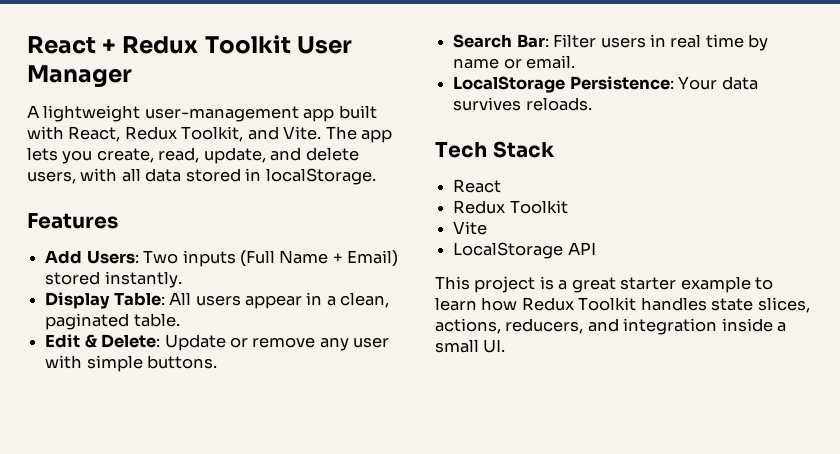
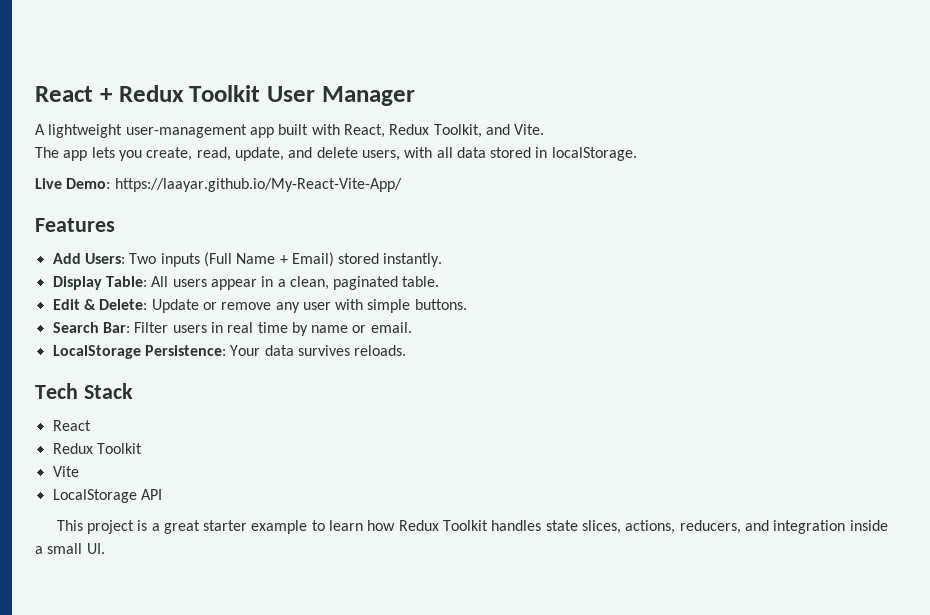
- A lightweight user-management app built with React, Redux Toolkit, and Vite. The app lets you create, read, update, and delete users, with all data stored in localStorage.
+ A lightweight user-management app built with React, Redux Toolkit, and Vite.
+ The app lets you create, read, update, and delete users, with all data stored in localStorage.
+ Live Demo: https://laayar.github.io/My-React-Vite-App/

